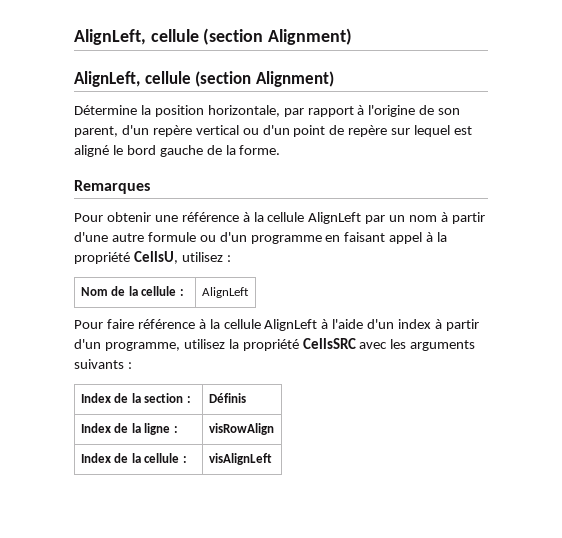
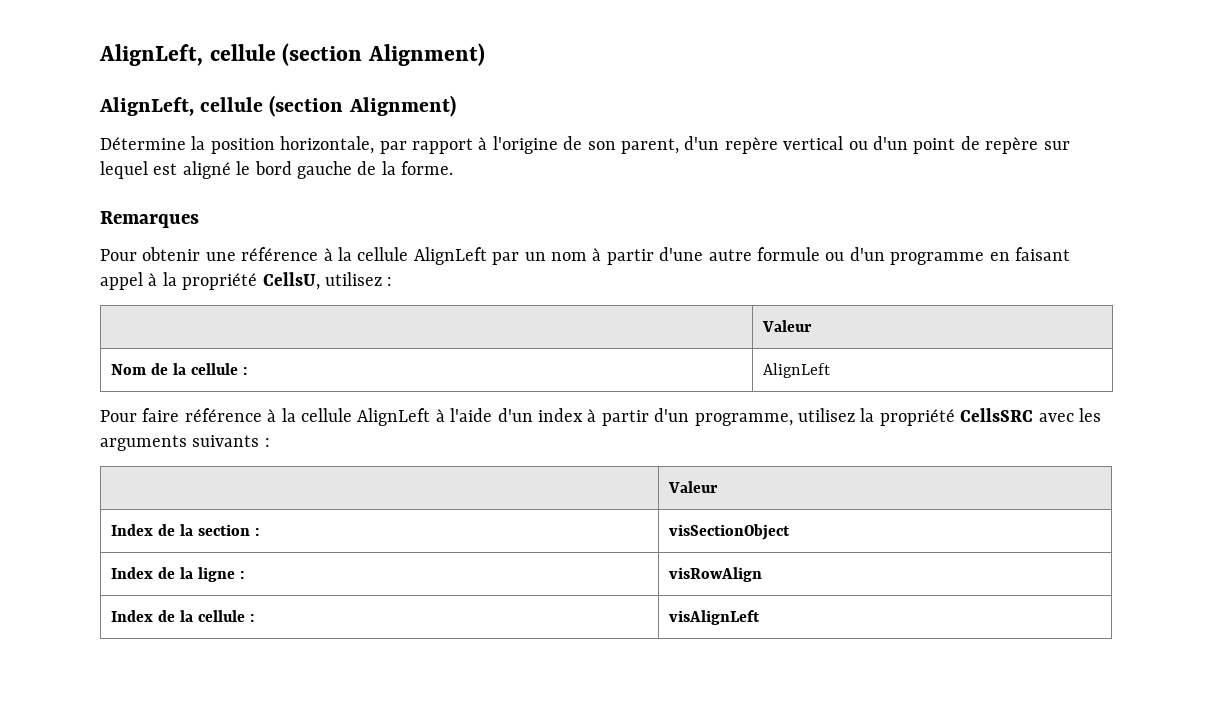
  Pour obtenir une référence à la cellule AlignLeft par un nom à partir d'une autre formule ou d'un programme en faisant appel à la propriété CellsU, utilisez :
+ | Valeur
  Pour faire référence à la cellule AlignLeft à l'aide d'un index à partir d'un programme, utilisez la propriété CellsSRC avec les arguments suivants :
+ | Valeur
- Index de la section : | Définis
+ Index de la section : | visSectionObject

